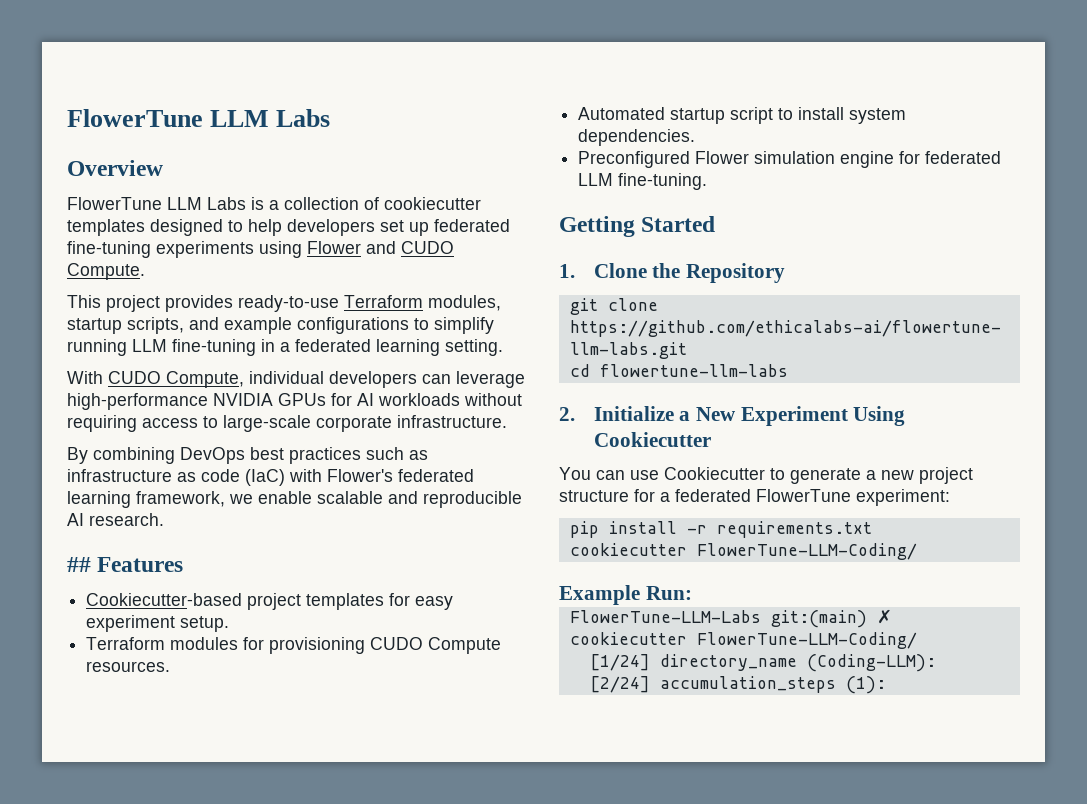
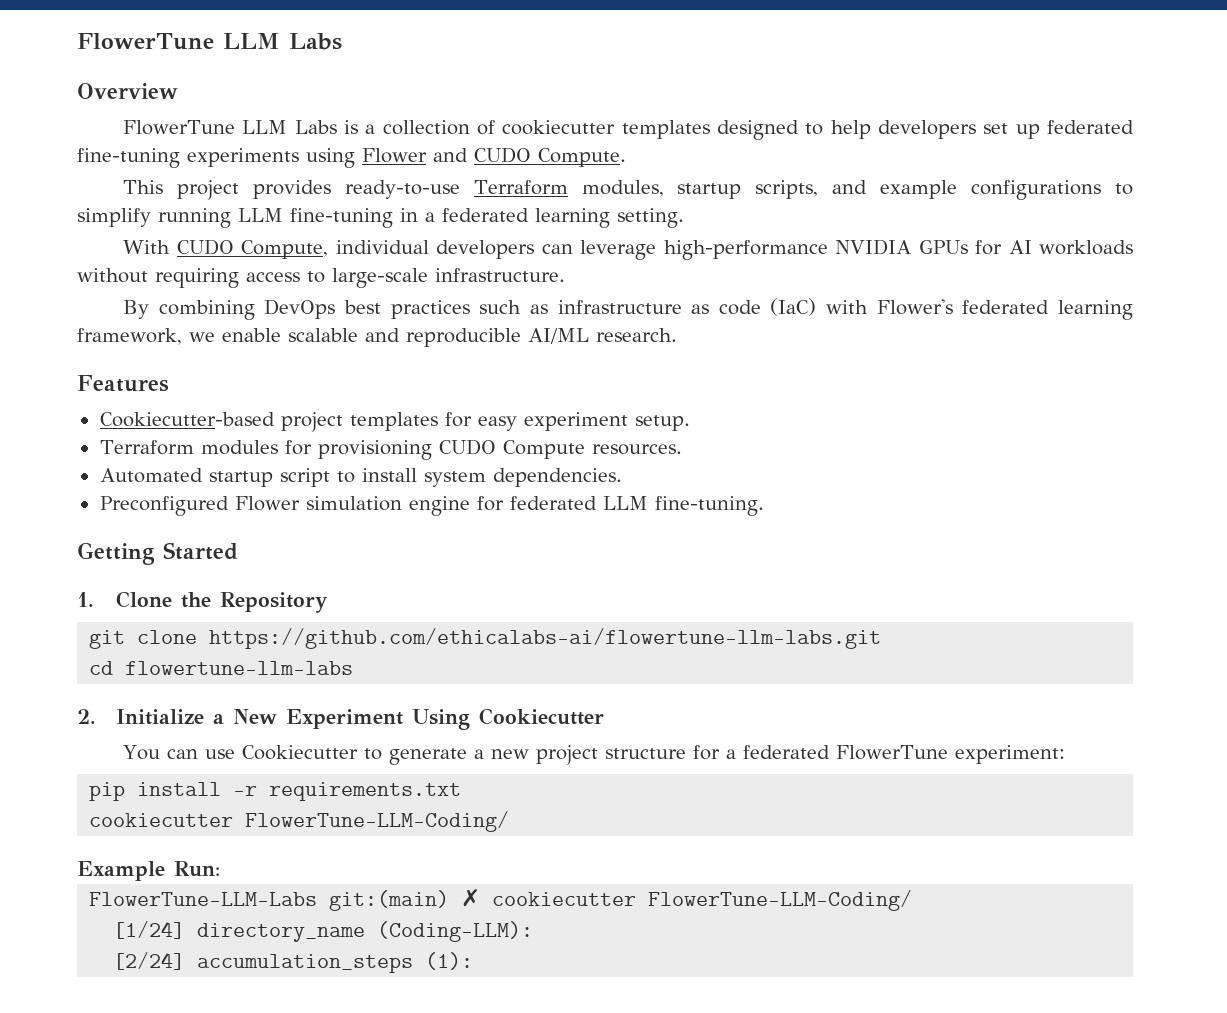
- With CUDO Compute, individual developers can leverage high-performance NVIDIA GPUs for AI workloads without requiring access to large-scale corporate infrastructure.
+ With CUDO Compute, individual developers can leverage high-performance NVIDIA GPUs for AI workloads without requiring access to large-scale infrastructure.
- By combining DevOps best practices such as infrastructure as code (IaC) with Flower's federated learning framework, we enable scalable and reproducible AI research.
+ By combining DevOps best practices such as infrastructure as code (IaC) with Flower's federated learning framework, we enable scalable and reproducible AI/ML research.
- ## Features
+ Features

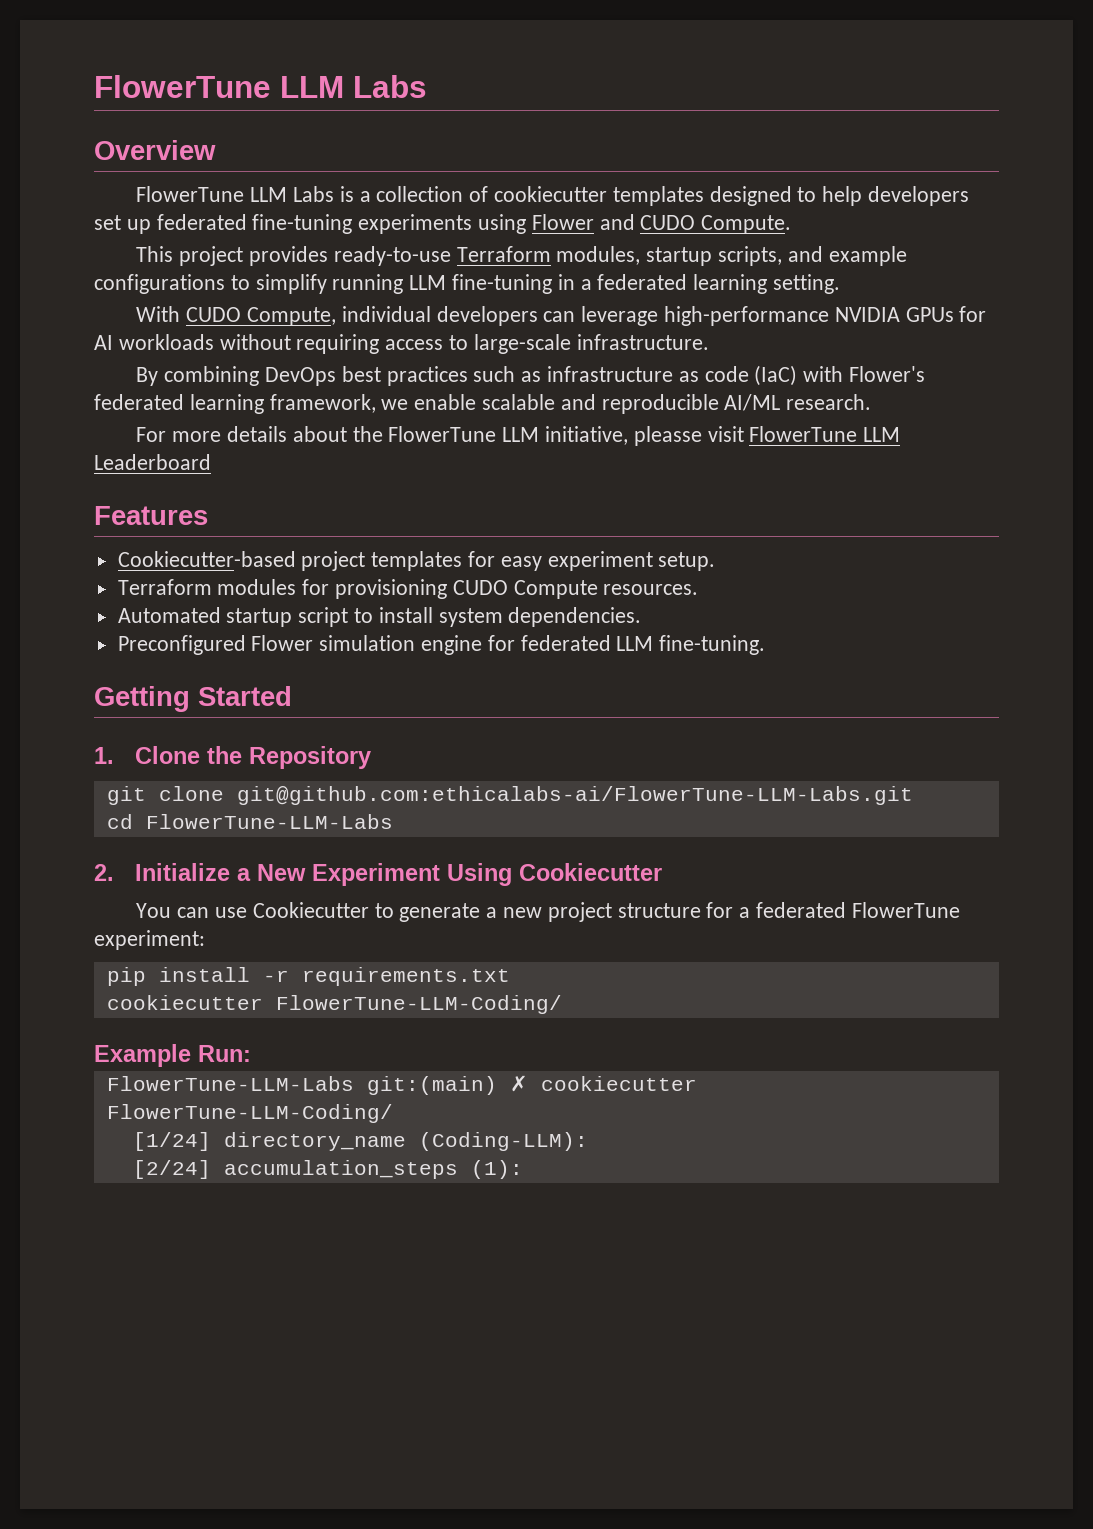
+ For more details about the FlowerTune LLM initiative, pleasse visit FlowerTune LLM Leaderboard
- git clone https://github.com/ethicalabs-ai/flowertune-llm-labs.git
+ git clone git@github.com:ethicalabs-ai/FlowerTune-LLM-Labs.git
- cd flowertune-llm-labs
+ cd FlowerTune-LLM-Labs

